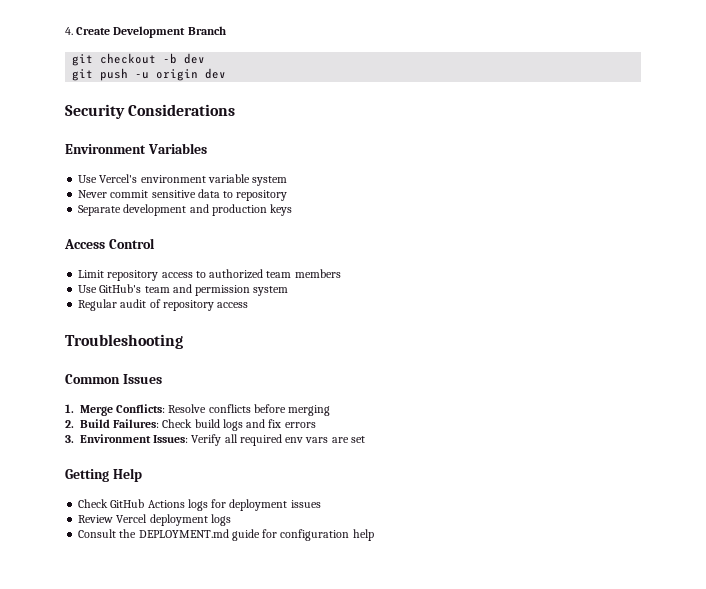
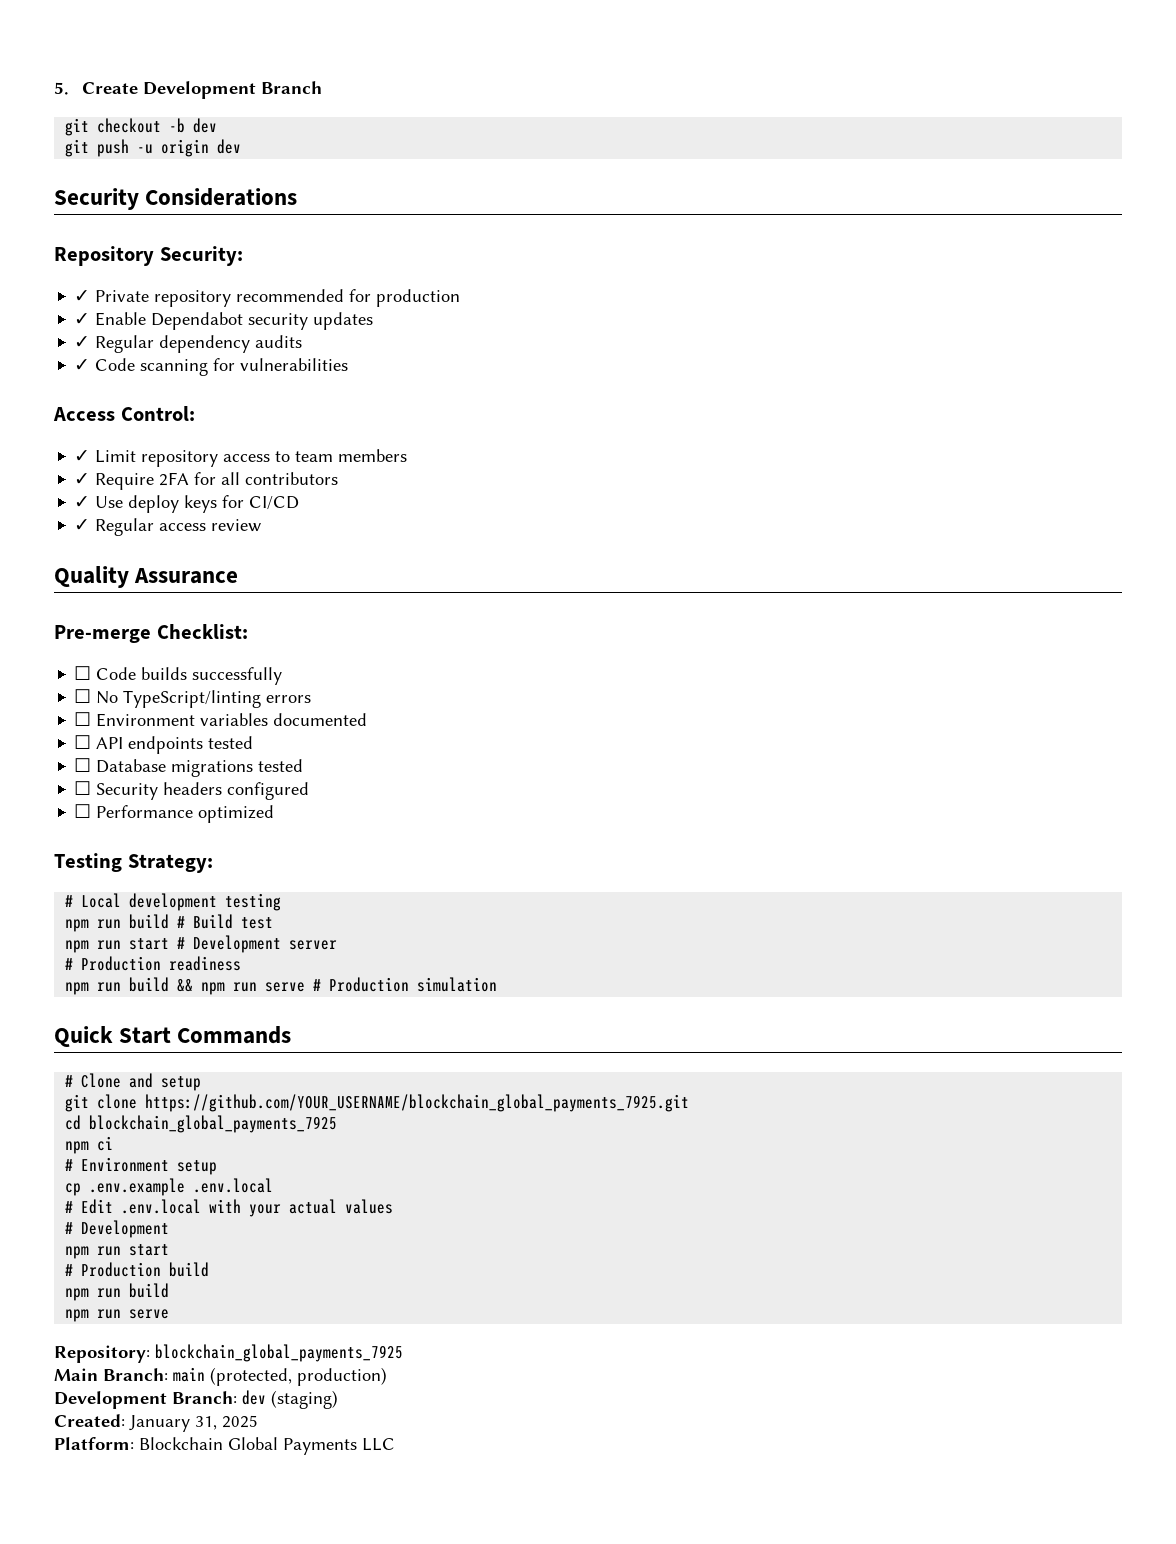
- 4. Create Development Branch
+ 5. Create Development Branch
- Environment Variables
- Use Vercel's environment variable system
- Never commit sensitive data to repository
- Separate development and production keys
+ Repository Security:
+ ✓ Private repository recommended for production
+ ✓ Enable Dependabot security updates
+ ✓ Regular dependency audits
+ ✓ Code scanning for vulnerabilities
- Access Control
- Limit repository access to authorized team members
+ Access Control:
+ ✓ Limit repository access to team members
- Use GitHub's team and permission system
- Regular audit of repository access
- Troubleshooting
- Common Issues
- 1. Merge Conflicts: Resolve conflicts before merging
- 2. Build Failures: Check build logs and fix errors
- 3. Environment Issues: Verify all required env vars are set
- Getting Help
- Check GitHub Actions logs for deployment issues
- Review Vercel deployment logs
- Consult the DEPLOYMENT.md guide for configuration help
+ ✓ Require 2FA for all contributors
+ ✓ Use deploy keys for CI/CD
+ ✓ Regular access review
+ Quality Assurance
+ Pre-merge Checklist:
+ ☐ Code builds successfully
+ ☐ No TypeScript/linting errors
+ ☐ Environment variables documented
+ ☐ API endpoints tested
+ ☐ Database migrations tested
+ ☐ Security headers configured
+ ☐ Performance optimized
+ Testing Strategy:
+ # Local development testing
+ npm run build # Build test
+ npm run start # Development server
+ # Production readiness
+ npm run build && npm run serve # Production simulation
+ Quick Start Commands
+ # Clone and setup
+ git clone https://github.com/YOUR_USERNAME/blockchain_global_payments_7925.git
+ cd blockchain_global_payments_7925
+ npm ci
+ # Environment setup
+ cp .env.example .env.local
+ # Edit .env.local with your actual values
+ # Development
+ npm run start
+ # Production build
+ npm run build
+ npm run serve
+ Repository: blockchain_global_payments_7925
+ Main Branch: main (protected, production)
+ Development Branch: dev (staging)
+ Created: January 31, 2025
+ Platform: Blockchain Global Payments LLC

